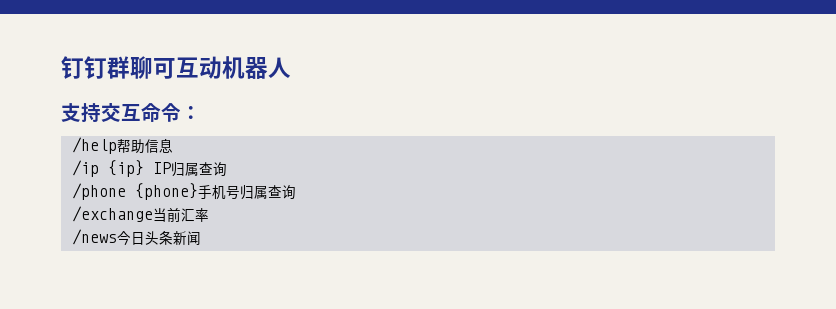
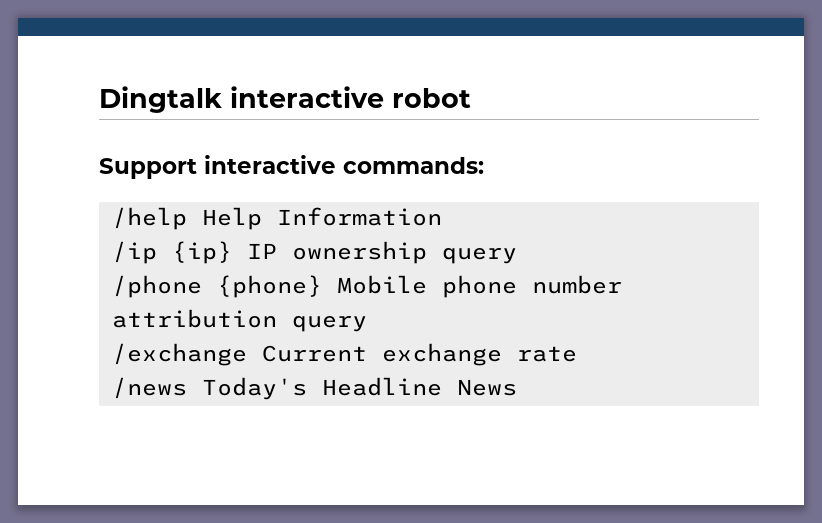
- 钉钉群聊可互动机器人
- 支持交互命令：
+ Dingtalk interactive robot
+ Support interactive commands:
- /help帮助信息
+ /help Help Information
- /ip {ip} IP归属查询
+ /ip {ip} IP ownership query
- /phone {phone}手机号归属查询
- /exchange当前汇率
- /news今日头条新闻
+ /phone {phone} Mobile phone number attribution query
+ /exchange Current exchange rate
+ /news Today's Headline News

